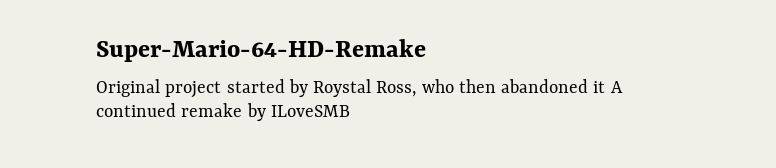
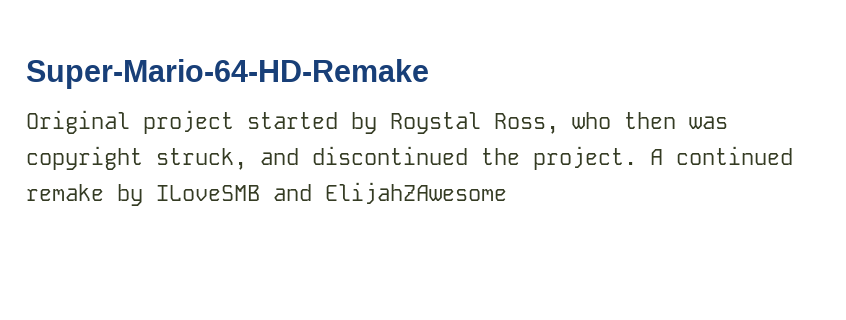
- Original project started by Roystal Ross, who then abandoned it A continued remake by ILoveSMB
+ Original project started by Roystal Ross, who then was copyright struck, and discontinued the project. A continued remake by ILoveSMB and ElijahZAwesome

